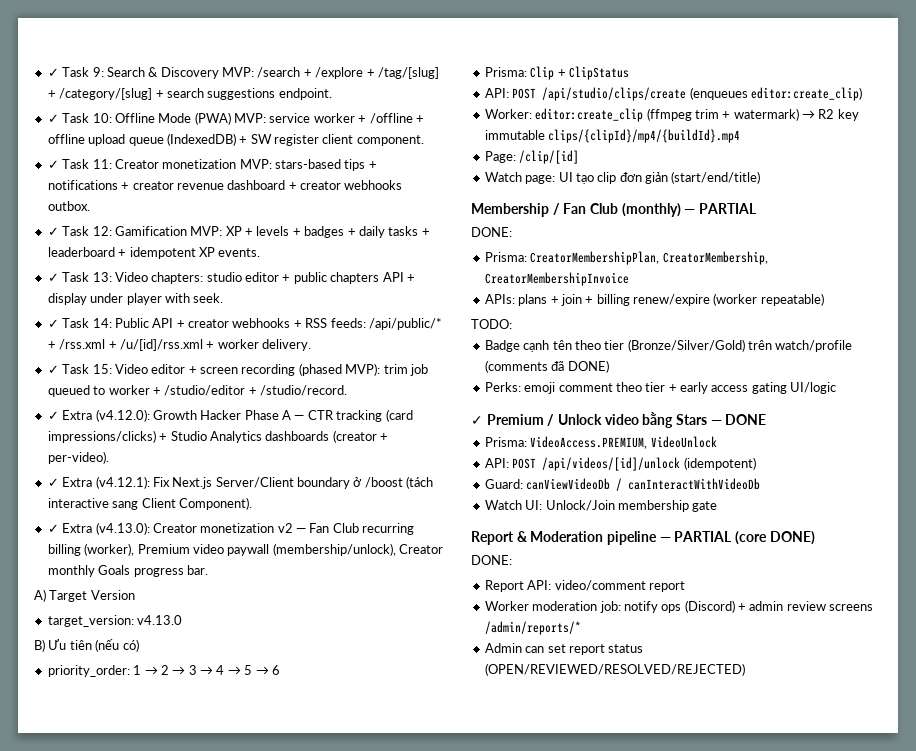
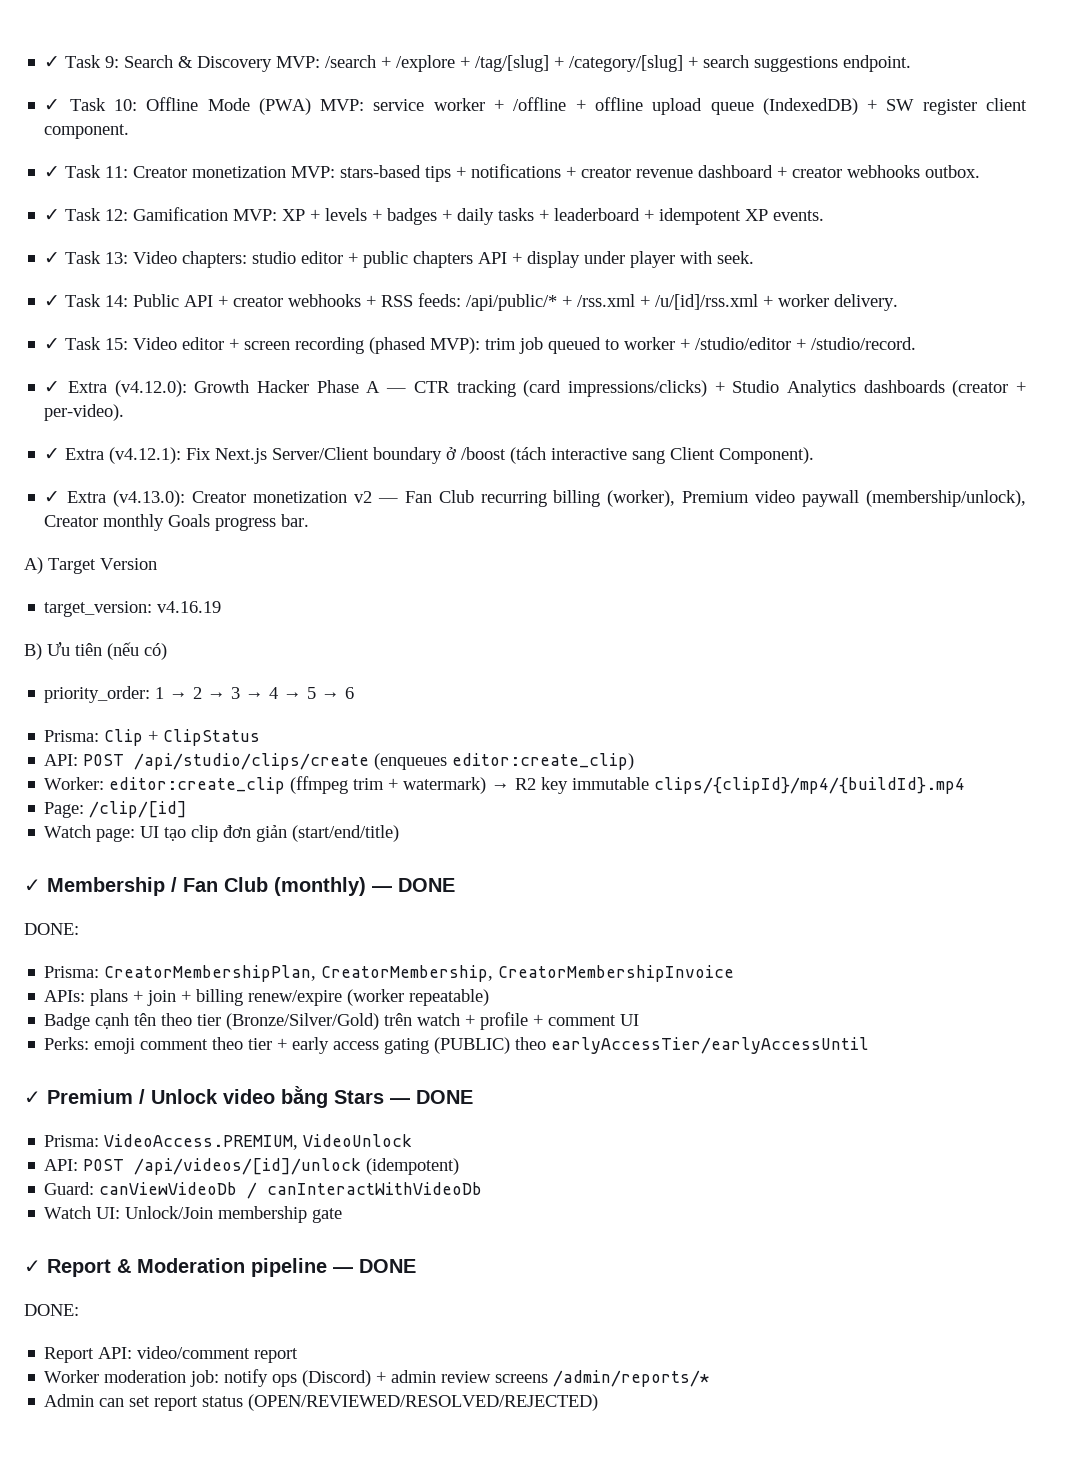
- target_version: v4.13.0
+ target_version: v4.16.19
- Membership / Fan Club (monthly) — PARTIAL
+ ✓ Membership / Fan Club (monthly) — DONE
- TODO:
- Badge cạnh tên theo tier (Bronze/Silver/Gold) trên watch/profile (comments đã DONE)
+ Badge cạnh tên theo tier (Bronze/Silver/Gold) trên watch + profile + comment UI
- Perks: emoji comment theo tier + early access gating UI/logic
+ Perks: emoji comment theo tier + early access gating (PUBLIC) theo earlyAccessTier/earlyAccessUntil
- Report & Moderation pipeline — PARTIAL (core DONE)
+ ✓ Report & Moderation pipeline — DONE

